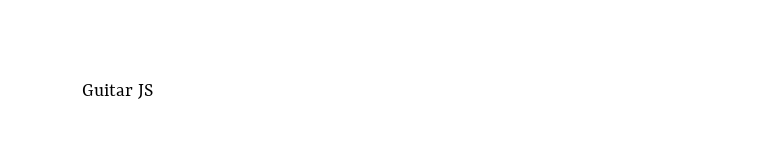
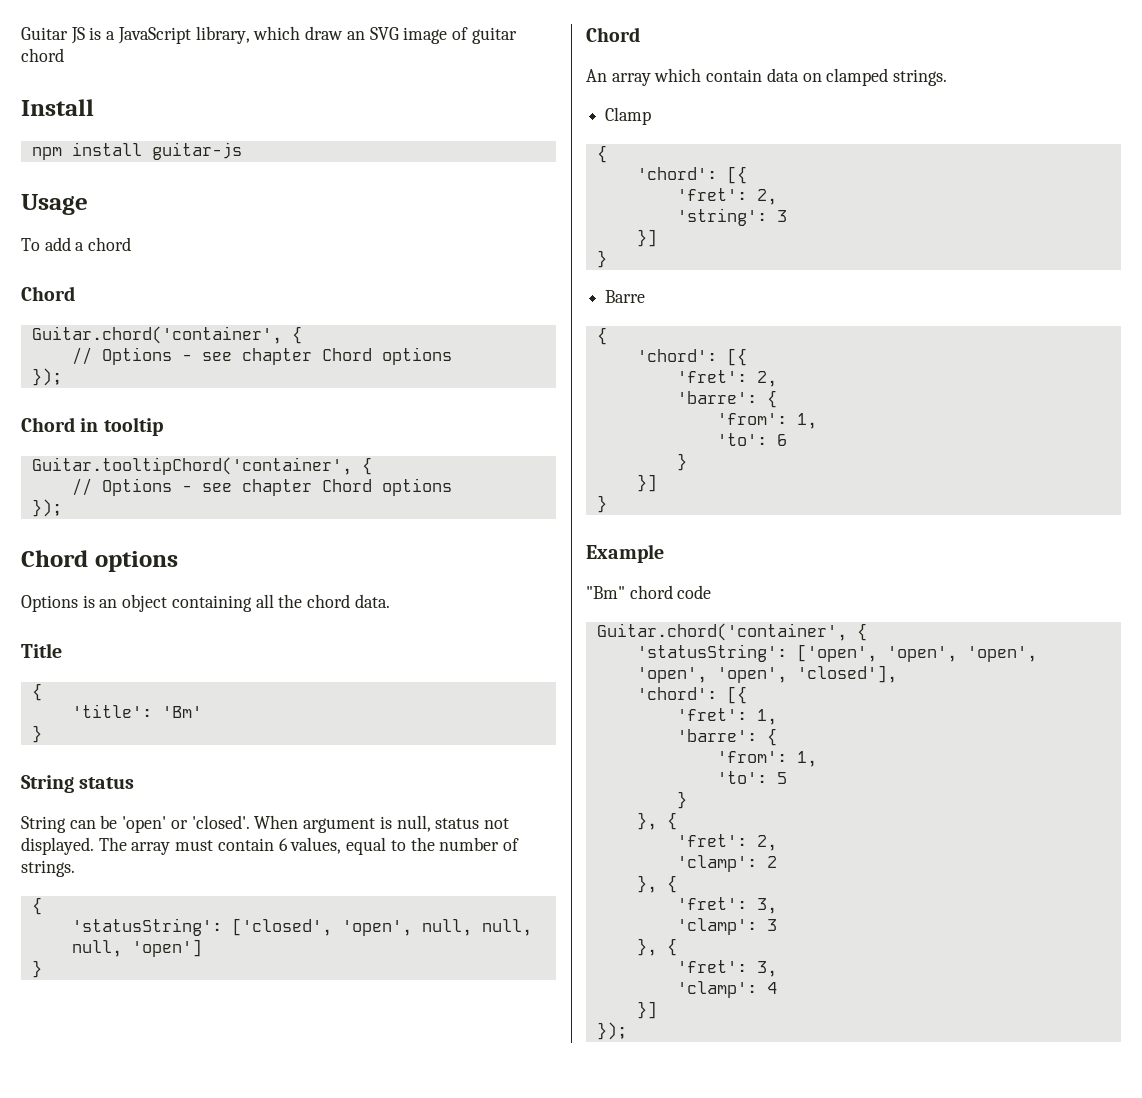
- Guitar JS
+ Guitar JS is a JavaScript library, which draw an SVG image of guitar chord
+ Install
+ npm install guitar-js
+ Usage
+ To add a chord
+ Chord
+ Guitar.chord('container', {
+ // Options - see chapter Chord options
+ });
+ Chord in tooltip
+ Guitar.tooltipChord('container', {
+ // Options - see chapter Chord options
+ });
+ Chord options
+ Options is an object containing all the chord data.
+ Title
+ {
+ 'title': 'Bm'
+ }
+ String status
+ String can be 'open' or 'closed'. When argument is null, status not displayed. The array must contain 6 values, equal to the number of strings.
+ {
+ 'statusString': ['closed', 'open', null, null, null, 'open']
+ }
+ Chord
+ An array which contain data on clamped strings.
+ Clamp
+ {
+ 'chord': [{
+ 'fret': 2,
+ 'string': 3
+ }]
+ }
+ Barre
+ {
+ 'chord': [{
+ 'fret': 2,
+ 'barre': {
+ 'from': 1,
+ 'to': 6
+ }
+ }]
+ }
+ Example
+ "Bm" chord code
+ Guitar.chord('container', {
+ 'statusString': ['open', 'open', 'open', 'open', 'open', 'closed'],
+ 'chord': [{
+ 'fret': 1,
+ 'barre': {
+ 'from': 1,
+ 'to': 5
+ }
+ }, {
+ 'fret': 2,
+ 'clamp': 2
+ }, {
+ 'fret': 3,
+ 'clamp': 3
+ }, {
+ 'fret': 3,
+ 'clamp': 4
+ }]
+ });

